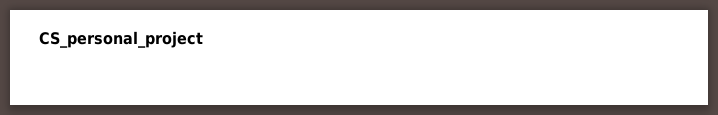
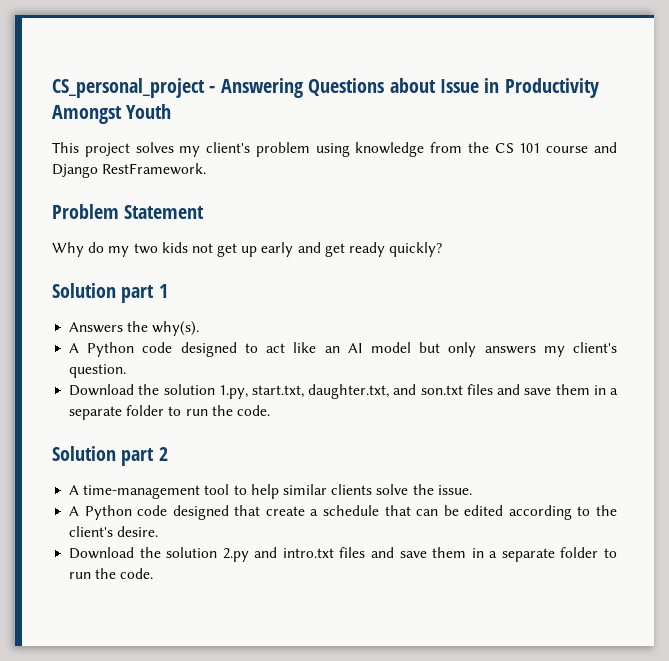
- CS_personal_project
+ CS_personal_project - Answering Questions about Issue in Productivity Amongst Youth
+ This project solves my client's problem using knowledge from the CS 101 course and Django RestFramework.
+ Problem Statement
+ Why do my two kids not get up early and get ready quickly?
+ Solution part 1
+ Answers the why(s).
+ A Python code designed to act like an AI model but only answers my client's question.
+ Download the solution 1.py, start.txt, daughter.txt, and son.txt files and save them in a separate folder to run the code.
+ Solution part 2
+ A time-management tool to help similar clients solve the issue.
+ A Python code designed that create a schedule that can be edited according to the client's desire.
+ Download the solution 2.py and intro.txt files and save them in a separate folder to run the code.

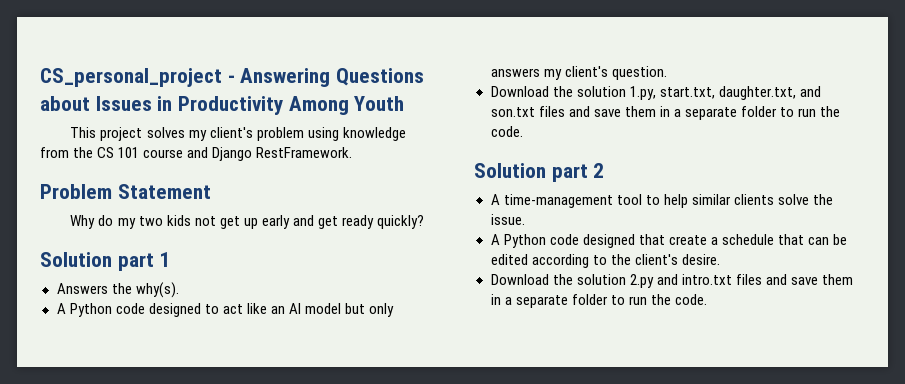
- CS_personal_project - Answering Questions about Issue in Productivity Amongst Youth
+ CS_personal_project - Answering Questions about Issues in Productivity Among Youth

